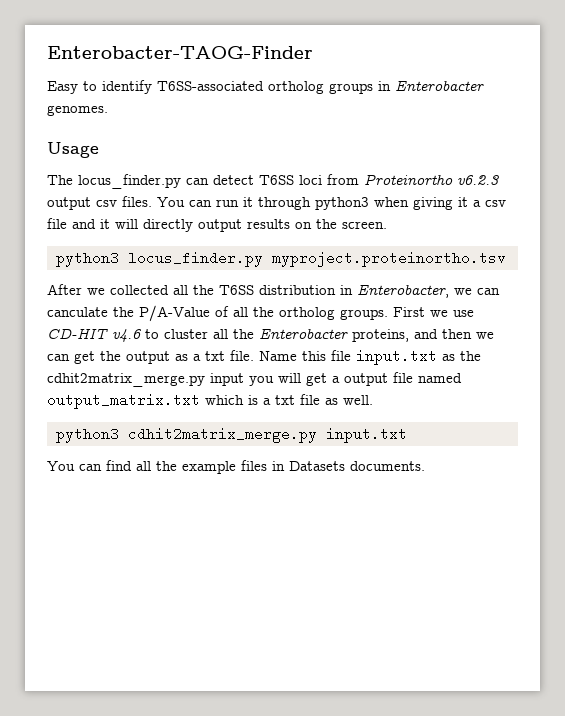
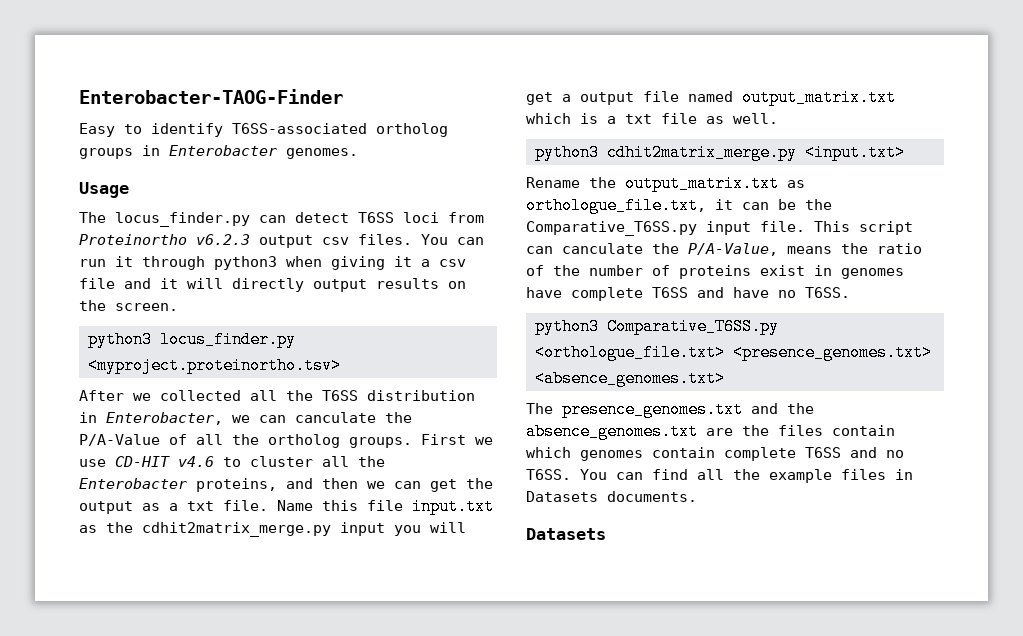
- python3 locus_finder.py myproject.proteinortho.tsv
+ python3 locus_finder.py <myproject.proteinortho.tsv>
- python3 cdhit2matrix_merge.py input.txt
- You can find all the example files in Datasets documents.
+ python3 cdhit2matrix_merge.py <input.txt>
+ Rename the output_matrix.txt as orthologue_file.txt, it can be the Comparative_T6SS.py input file. This script can canculate the P/A-Value, means the ratio of the number of proteins exist in genomes have complete T6SS and have no T6SS.
+ python3 Comparative_T6SS.py <orthologue_file.txt> <presence_genomes.txt> <absence_genomes.txt>
+ The presence_genomes.txt and the absence_genomes.txt are the files contain which genomes contain complete T6SS and no T6SS. You can find all the example files in Datasets documents.
+ Datasets

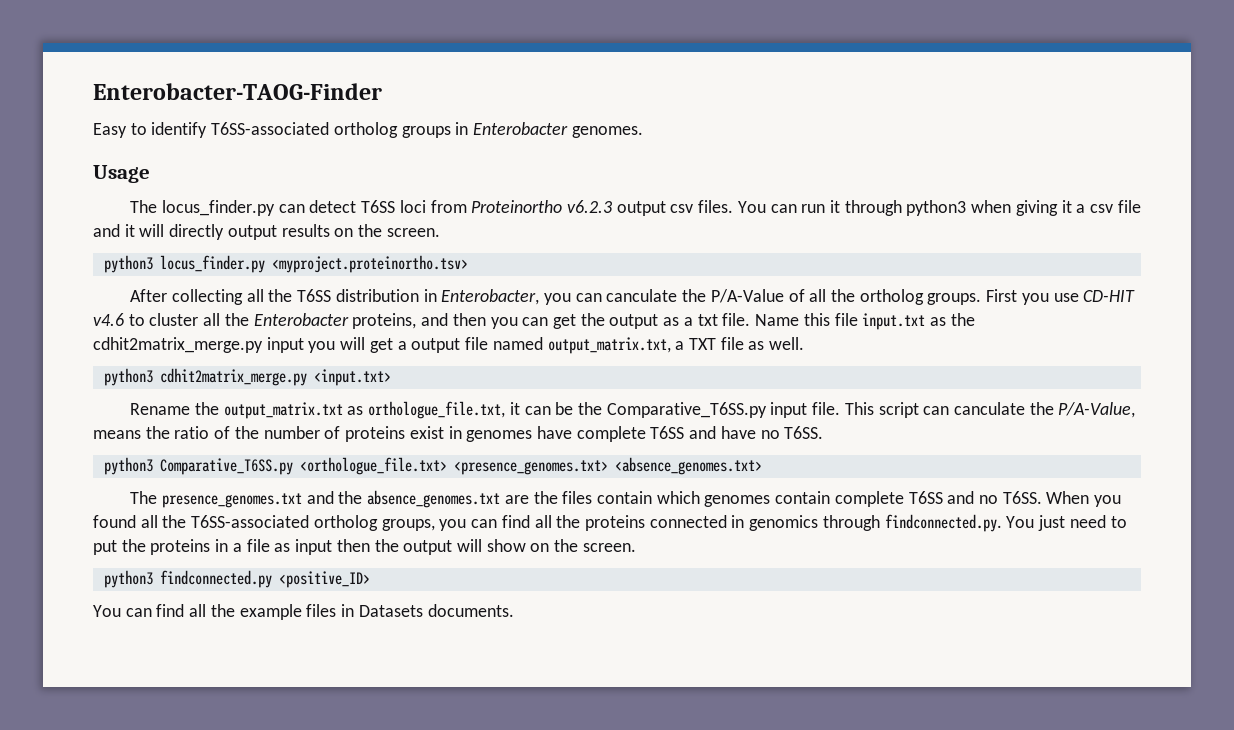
- After we collected all the T6SS distribution in Enterobacter, we can canculate the P/A-Value of all the ortholog groups.
+ After collecting all the T6SS distribution in Enterobacter, you can canculate the P/A-Value of all the ortholog groups.
- First we use CD-HIT v4.6 to cluster all the Enterobacter proteins, and then we can get the output as a txt file.
+ First you use CD-HIT v4.6 to cluster all the Enterobacter proteins, and then you can get the output as a txt file.
- Name this file input.txt as the cdhit2matrix_merge.py input you will get a output file named output_matrix.txt which is a txt file as well.
+ Name this file input.txt as the cdhit2matrix_merge.py input you will get a output file named output_matrix.txt, a TXT file as well.
- The presence_genomes.txt and the absence_genomes.txt are the files contain which genomes contain complete T6SS and no T6SS. You can find all the example files in Datasets documents.
- Datasets
+ The presence_genomes.txt and the absence_genomes.txt are the files contain which genomes contain complete T6SS and no T6SS. When you found all the T6SS-associated ortholog groups, you can find all the proteins connected in genomics through findconnected.py. You just need to put the proteins in a file as input then the output will show on the screen.
+ python3 findconnected.py <positive_ID>
+ You can find all the example files in Datasets documents.

